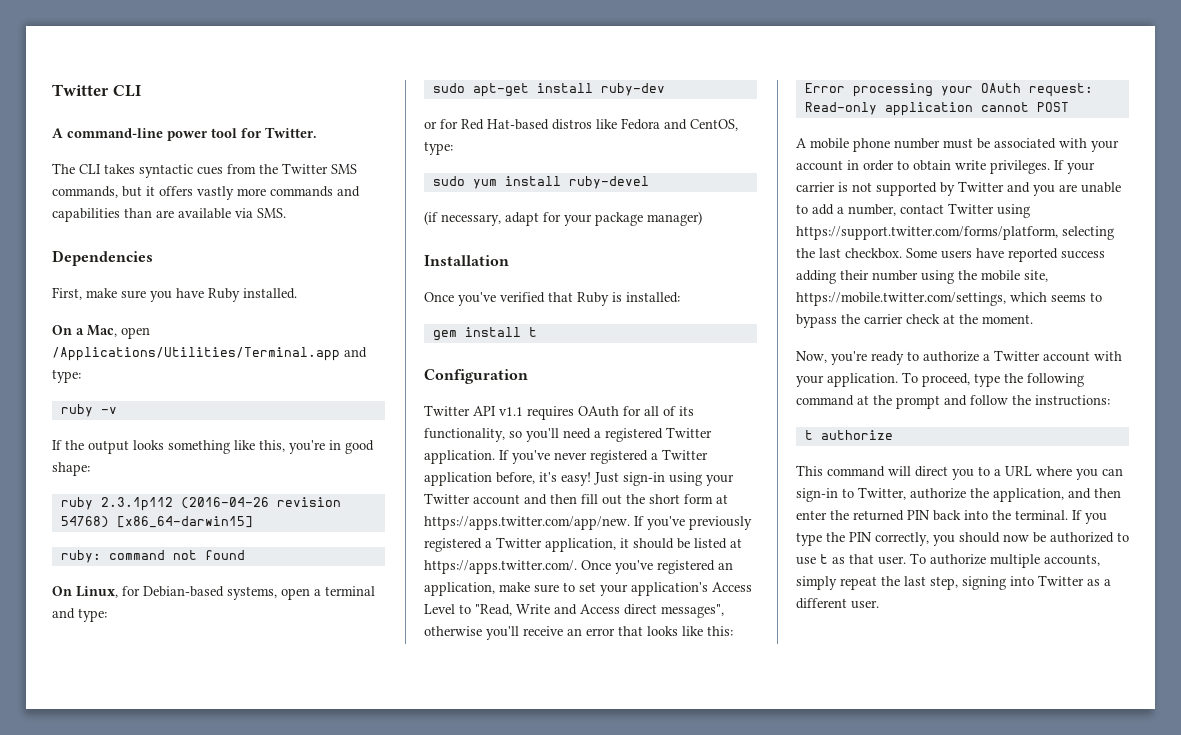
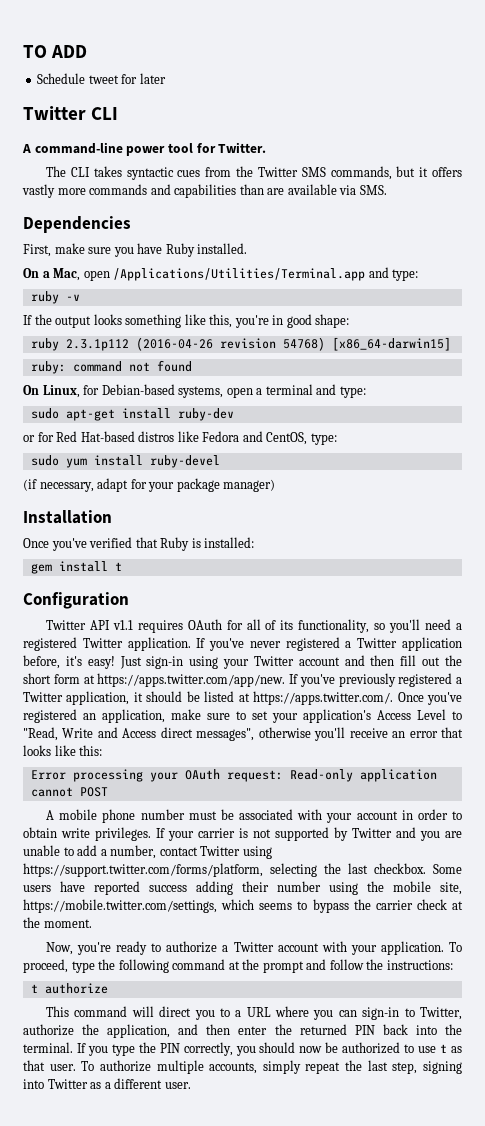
+ TO ADD
+ Schedule tweet for later

